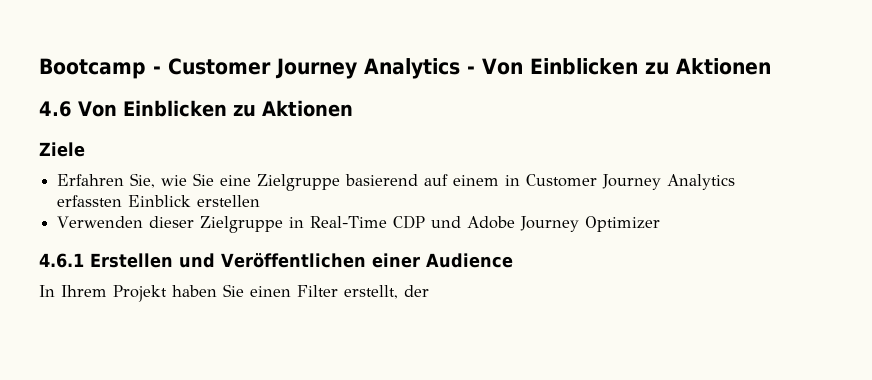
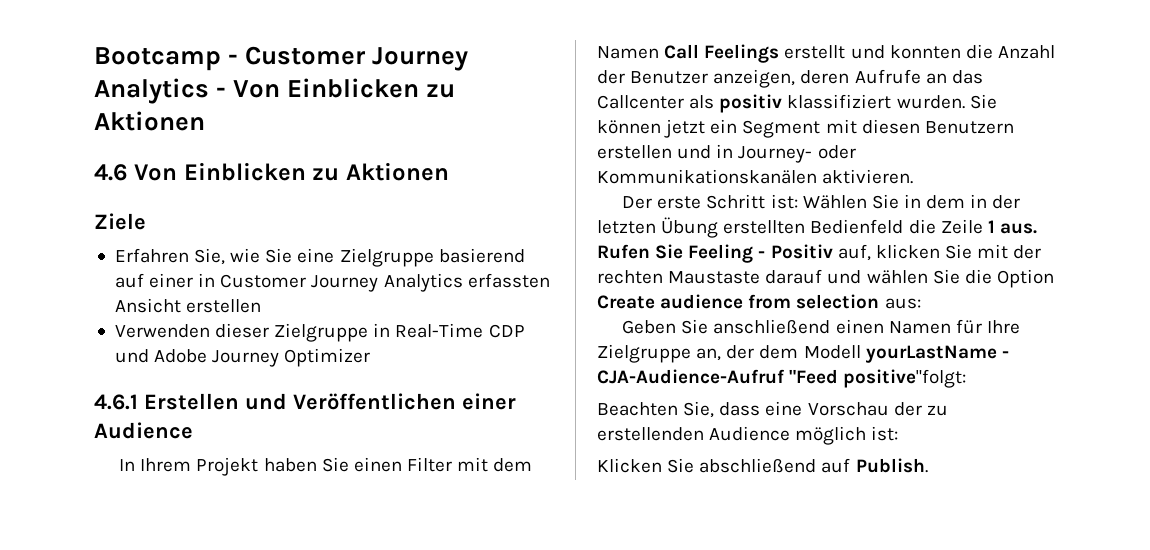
- Erfahren Sie, wie Sie eine Zielgruppe basierend auf einem in Customer Journey Analytics erfassten Einblick erstellen
+ Erfahren Sie, wie Sie eine Zielgruppe basierend auf einer in Customer Journey Analytics erfassten Ansicht erstellen
- In Ihrem Projekt haben Sie einen Filter erstellt, der
+ In Ihrem Projekt haben Sie einen Filter mit dem Namen Call Feelings erstellt und konnten die Anzahl der Benutzer anzeigen, deren Aufrufe an das Callcenter als positiv klassifiziert wurden. Sie können jetzt ein Segment mit diesen Benutzern erstellen und in Journey- oder Kommunikationskanälen aktivieren.
+ Der erste Schritt ist: Wählen Sie in dem in der letzten Übung erstellten Bedienfeld die Zeile 1 aus. Rufen Sie Feeling - Positiv auf, klicken Sie mit der rechten Maustaste darauf und wählen Sie die Option Create audience from selection aus:
+ Geben Sie anschließend einen Namen für Ihre Zielgruppe an, der dem Modell yourLastName - CJA-Audience-Aufruf "Feed positive"folgt:
+ Beachten Sie, dass eine Vorschau der zu erstellenden Audience möglich ist:
+ Klicken Sie abschließend auf Publish.

